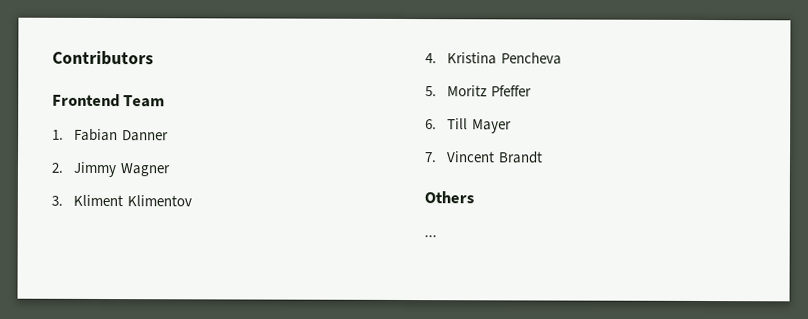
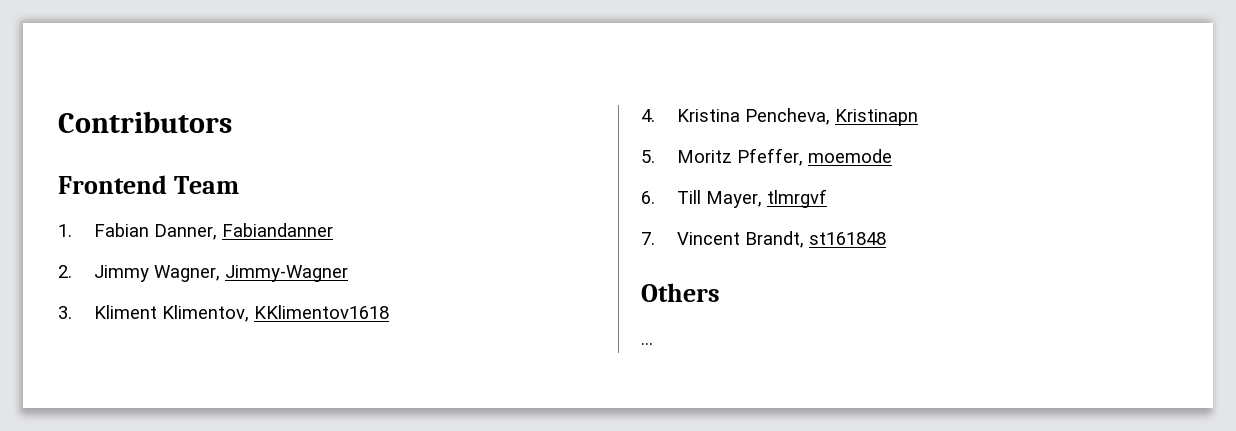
- 1. Fabian Danner
+ 1. Fabian Danner, Fabiandanner
- 2. Jimmy Wagner
+ 2. Jimmy Wagner, Jimmy-Wagner
- 3. Kliment Klimentov
+ 3. Kliment Klimentov, KKlimentov1618
- 4. Kristina Pencheva
+ 4. Kristina Pencheva, Kristinapn
- 5. Moritz Pfeffer
+ 5. Moritz Pfeffer, moemode
- 6. Till Mayer
+ 6. Till Mayer, tlmrgvf
- 7. Vincent Brandt
+ 7. Vincent Brandt, st161848

